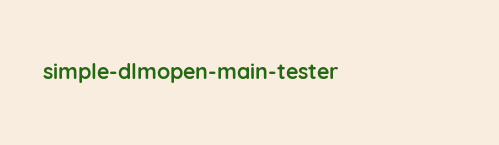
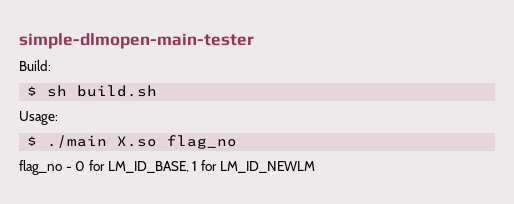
+ Build:
+ $ sh build.sh
+ Usage:
+ $ ./main X.so flag_no
+ flag_no - 0 for LM_ID_BASE, 1 for LM_ID_NEWLM

